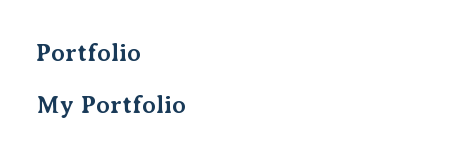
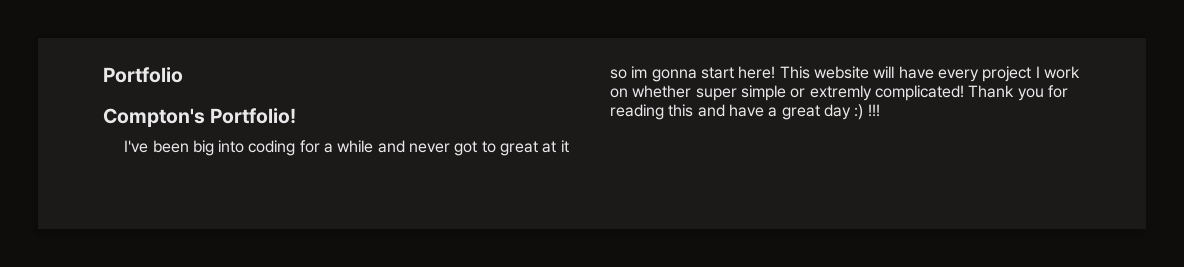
- My Portfolio
+ Compton's Portfolio!
+ I've been big into coding for a while and never got to great at it so im gonna start here! This website will have every project I work on whether super simple or extremly complicated! Thank you for reading this and have a great day :) !!!

